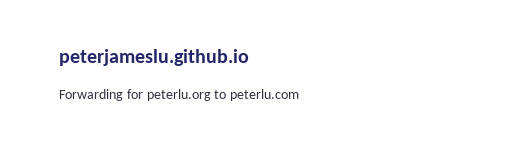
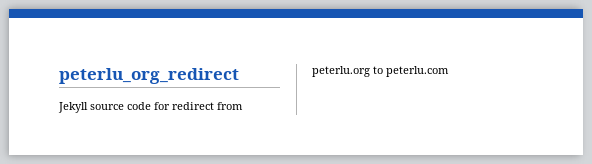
- peterjameslu.github.io
- Forwarding for peterlu.org to peterlu.com
+ peterlu_org_redirect
+ Jekyll source code for redirect from peterlu.org to peterlu.com

